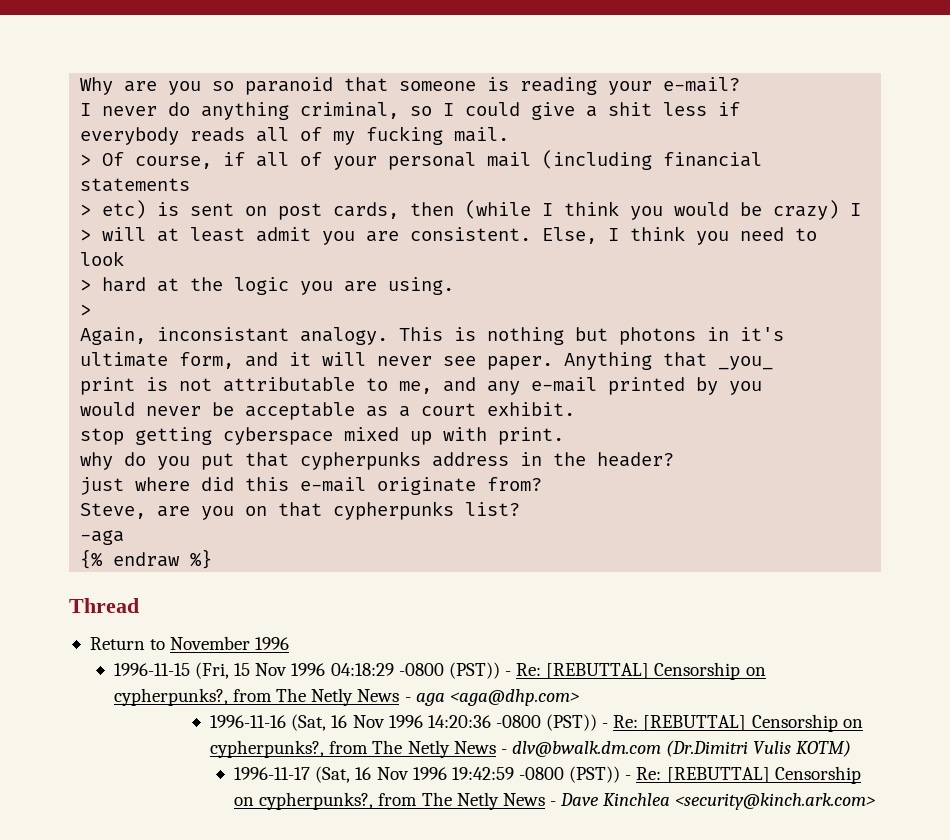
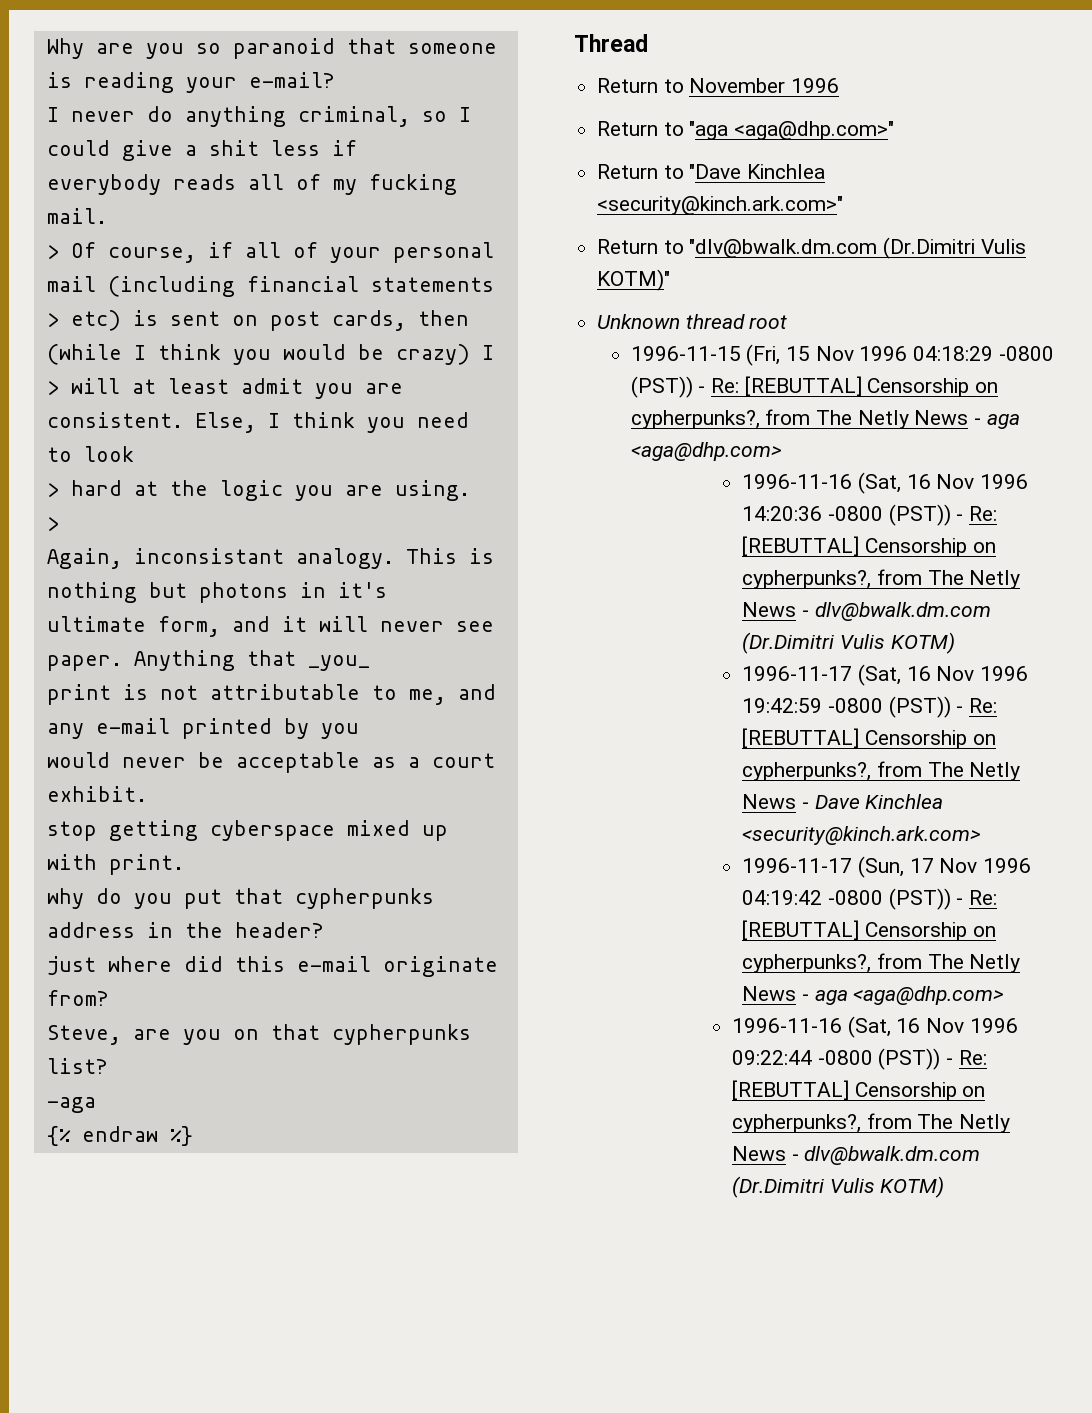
+ Return to "aga <aga@dhp.com>"
+ Return to "Dave Kinchlea <security@kinch.ark.com>"
+ Return to "dlv@bwalk.dm.com (Dr.Dimitri Vulis KOTM)"
+ Unknown thread root
+ 1996-11-17 (Sun, 17 Nov 1996 04:19:42 -0800 (PST)) - Re: [REBUTTAL] Censorship on cypherpunks?, from The Netly News - aga <aga@dhp.com>
+ 1996-11-16 (Sat, 16 Nov 1996 09:22:44 -0800 (PST)) - Re: [REBUTTAL] Censorship on cypherpunks?, from The Netly News - dlv@bwalk.dm.com (Dr.Dimitri Vulis KOTM)

